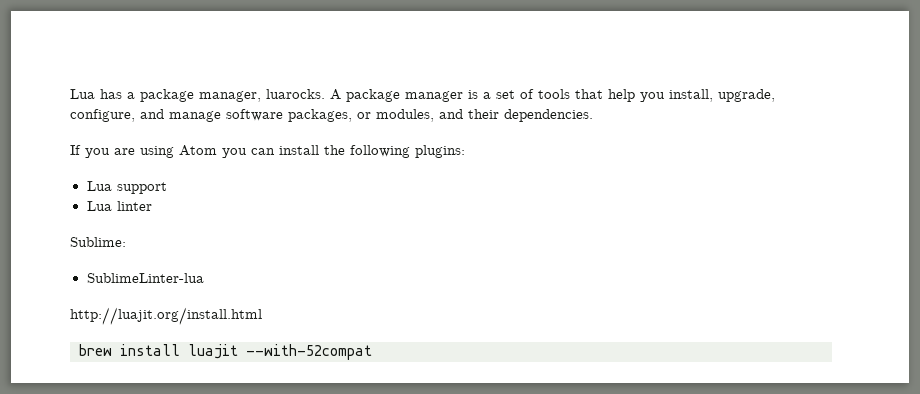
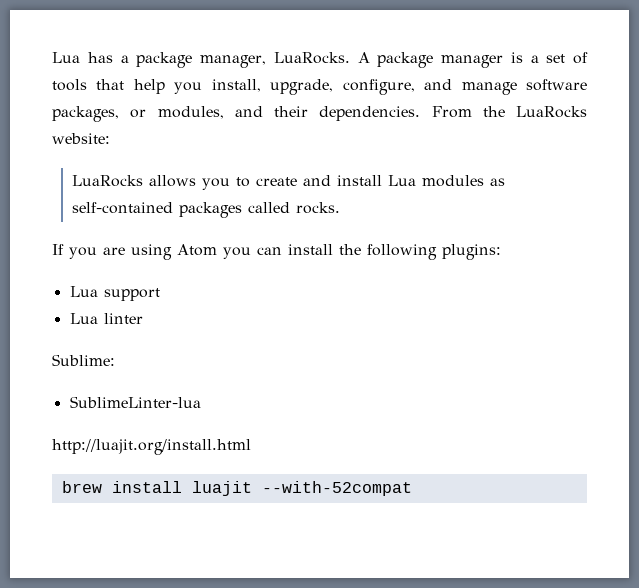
- Lua has a package manager, luarocks.
+ Lua has a package manager, LuaRocks.
+ From the LuaRocks website:
+ LuaRocks allows you to create and install Lua modules as self-contained packages called rocks.

